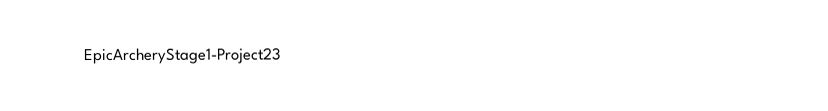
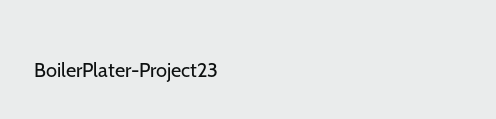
- EpicArcheryStage1-Project23
+ BoilerPlater-Project23

